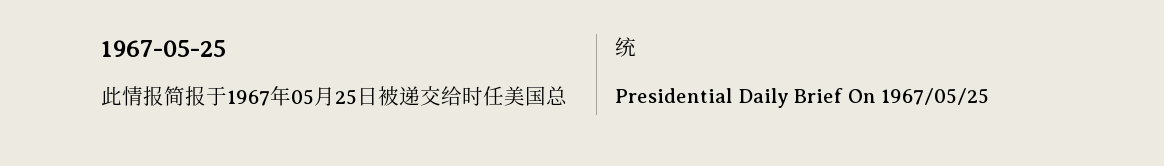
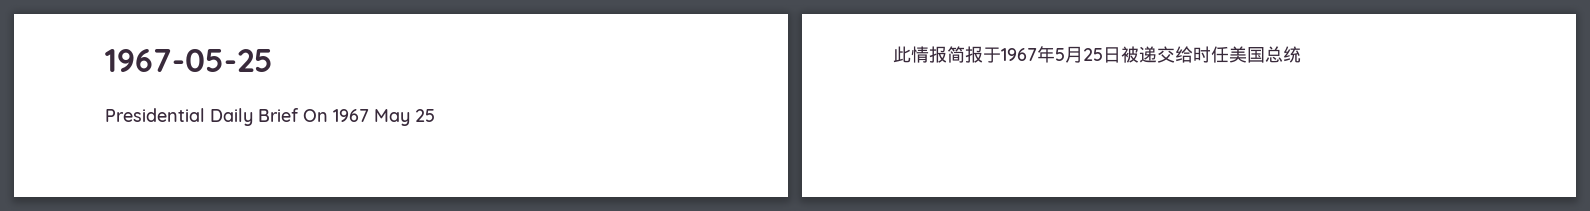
+ Presidential Daily Brief On 1967 May 25
- 此情报简报于1967年05月25日被递交给时任美国总统
+ 此情报简报于1967年5月25日被递交给时任美国总统
- Presidential Daily Brief On 1967/05/25

